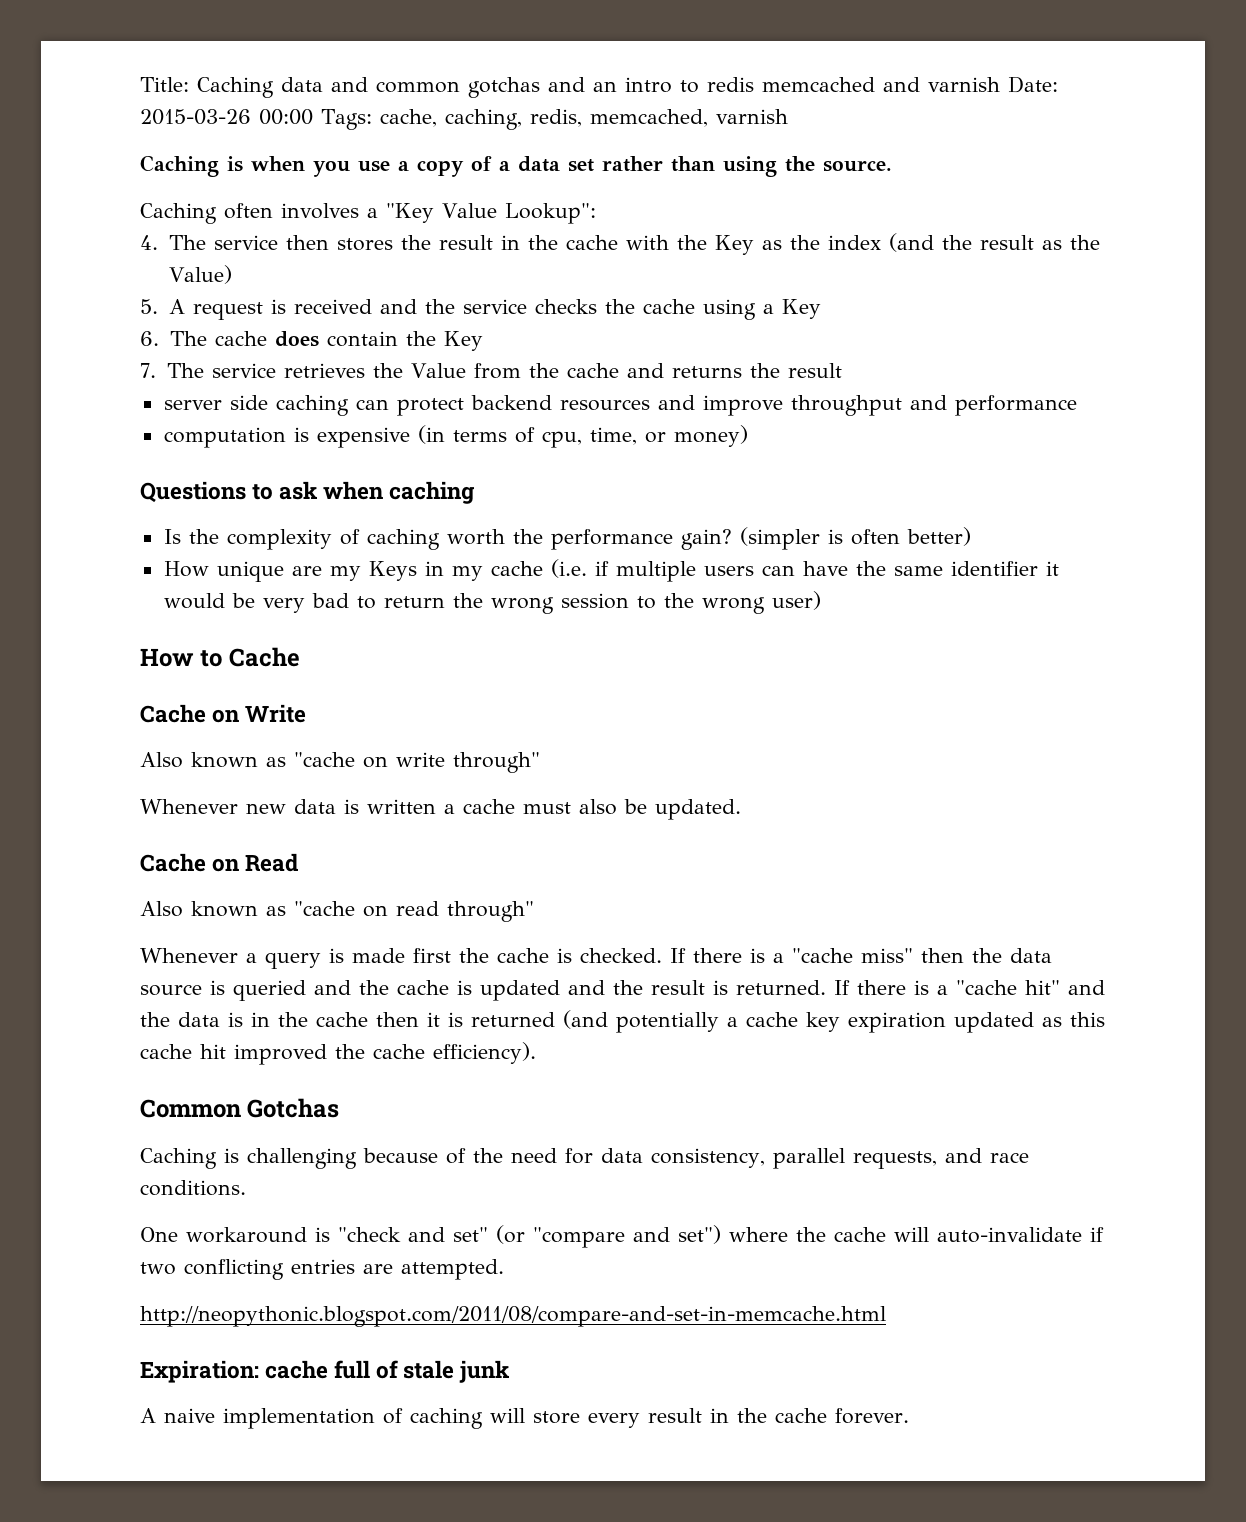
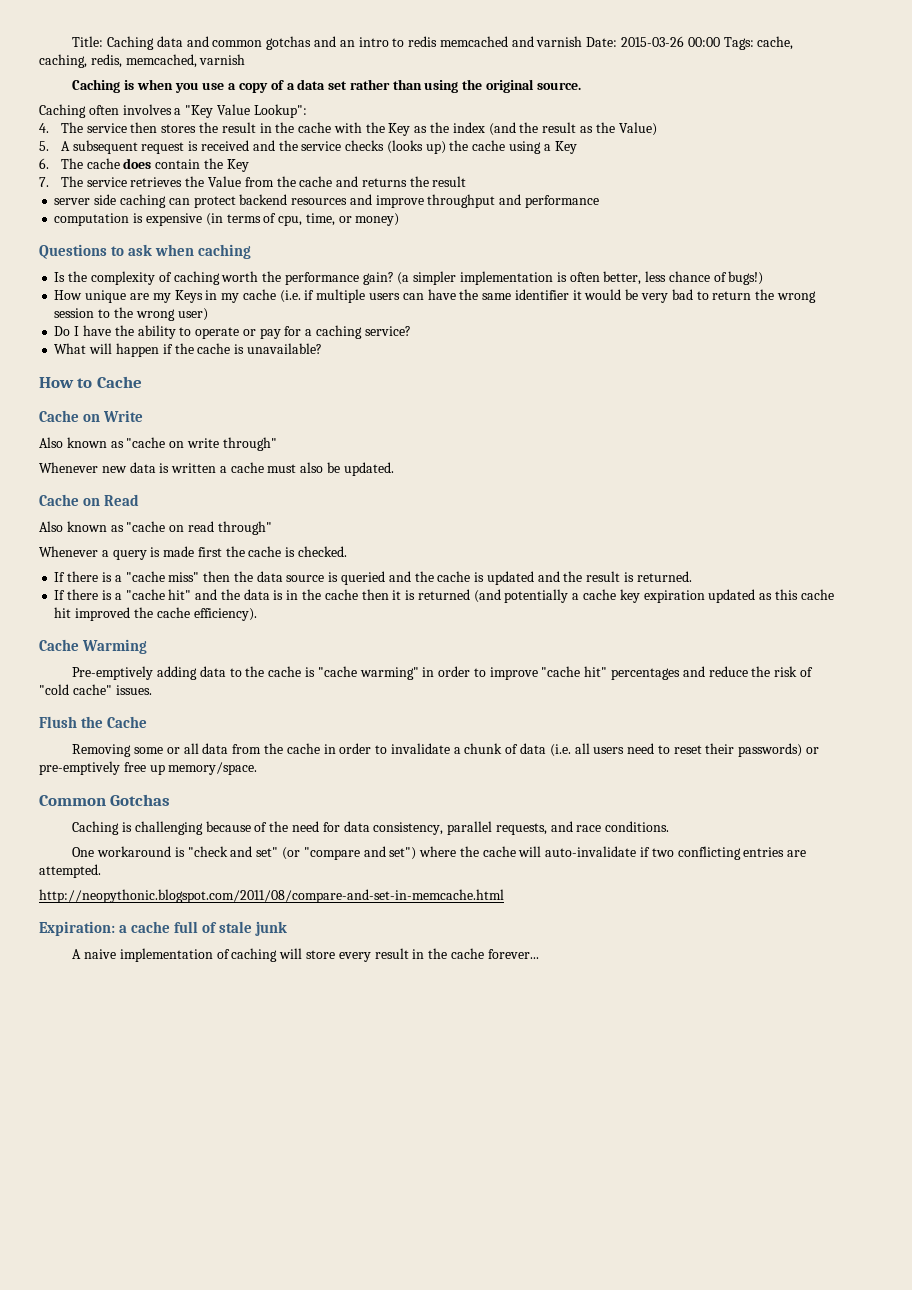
- Caching is when you use a copy of a data set rather than using the source.
+ Caching is when you use a copy of a data set rather than using the original source.
- 5. A request is received and the service checks the cache using a Key
+ 5. A subsequent request is received and the service checks (looks up) the cache using a Key
- (simpler is often better)
+ (a simpler implementation is often better, less chance of bugs!)
+ Do I have the ability to operate or pay for a caching service?
+ What will happen if the cache is unavailable?
- Whenever a query is made first the cache is checked. If there is a "cache miss" then the data source is queried and the cache is updated and the result is returned. If there is a "cache hit" and the data is in the cache then it is returned (and potentially a cache key expiration updated as this cache hit improved the cache efficiency).
+ Whenever a query is made first the cache is checked.
+ If there is a "cache miss" then the data source is queried and the cache is updated and the result is returned.
+ If there is a "cache hit" and the data is in the cache then it is returned (and potentially a cache key expiration updated as this cache hit improved the cache efficiency).
+ Cache Warming
+ Pre-emptively adding data to the cache is "cache warming" in order to improve "cache hit" percentages and reduce the risk of "cold cache" issues.
+ Flush the Cache
+ Removing some or all data from the cache in order to invalidate a chunk of data (i.e. all users need to reset their passwords) or pre-emptively free up memory/space.
- Expiration: cache full of stale junk
+ Expiration: a cache full of stale junk
- A naive implementation of caching will store every result in the cache forever.
+ A naive implementation of caching will store every result in the cache forever...

